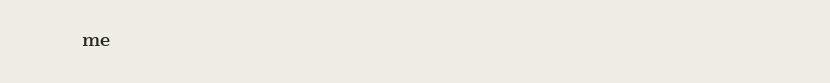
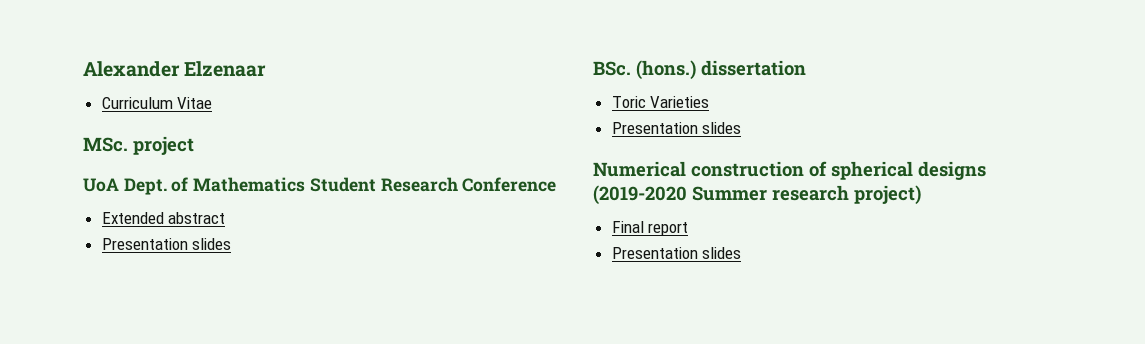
- me
+ Alexander Elzenaar
+ Curriculum Vitae
+ MSc. project
+ UoA Dept. of Mathematics Student Research Conference
+ Extended abstract
+ Presentation slides
+ BSc. (hons.) dissertation
+ Toric Varieties
+ Presentation slides
+ Numerical construction of spherical designs (2019-2020 Summer research project)
+ Final report
+ Presentation slides

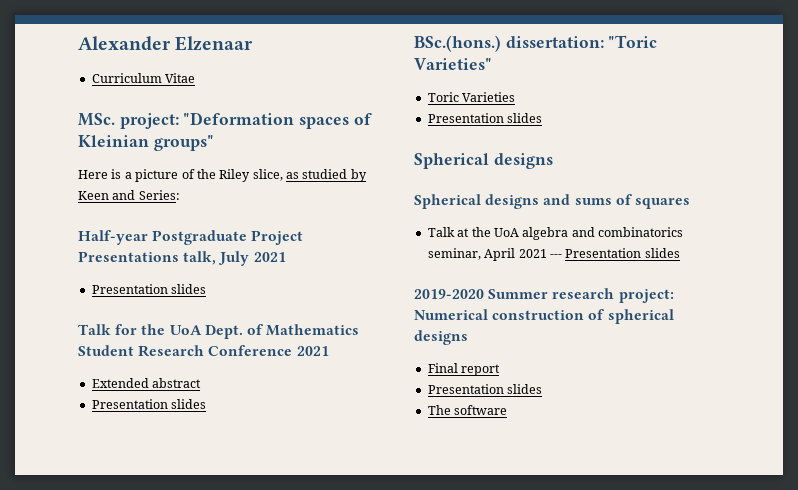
- MSc. project
- UoA Dept. of Mathematics Student Research Conference
+ MSc. project: "Deformation spaces of Kleinian groups"
+ Here is a picture of the Riley slice, as studied by Keen and Series:
+ Half-year Postgraduate Project Presentations talk, July 2021
+ Presentation slides
+ Talk for the UoA Dept. of Mathematics Student Research Conference 2021
- BSc. (hons.) dissertation
+ BSc.(hons.) dissertation: "Toric Varieties"
  Toric Varieties
  Presentation slides
- Numerical construction of spherical designs (2019-2020 Summer research project)
+ Spherical designs
+ Spherical designs and sums of squares
+ Talk at the UoA algebra and combinatorics seminar, April 2021 --- Presentation slides
+ 2019-2020 Summer research project: Numerical construction of spherical designs
+ The software

